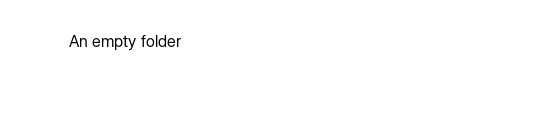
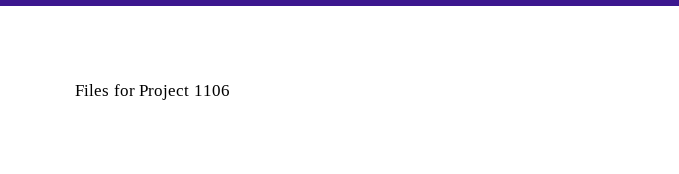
- An empty folder
+ Files for Project 1106

